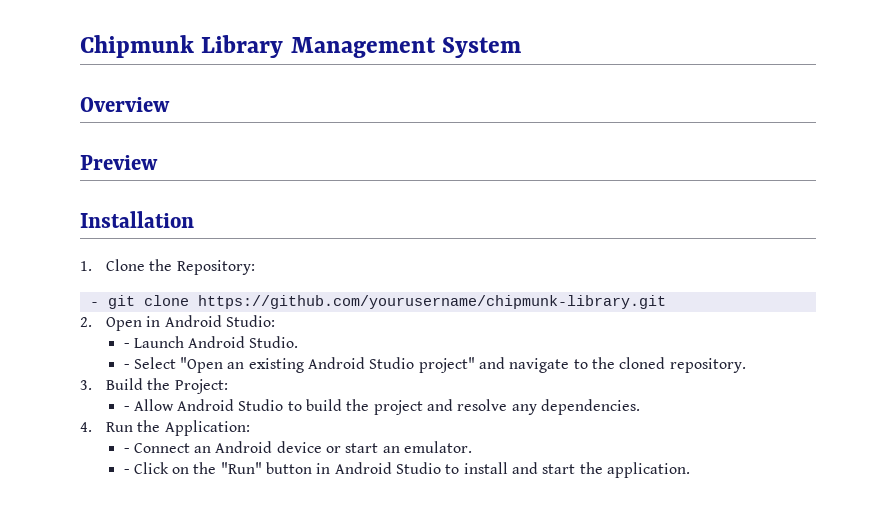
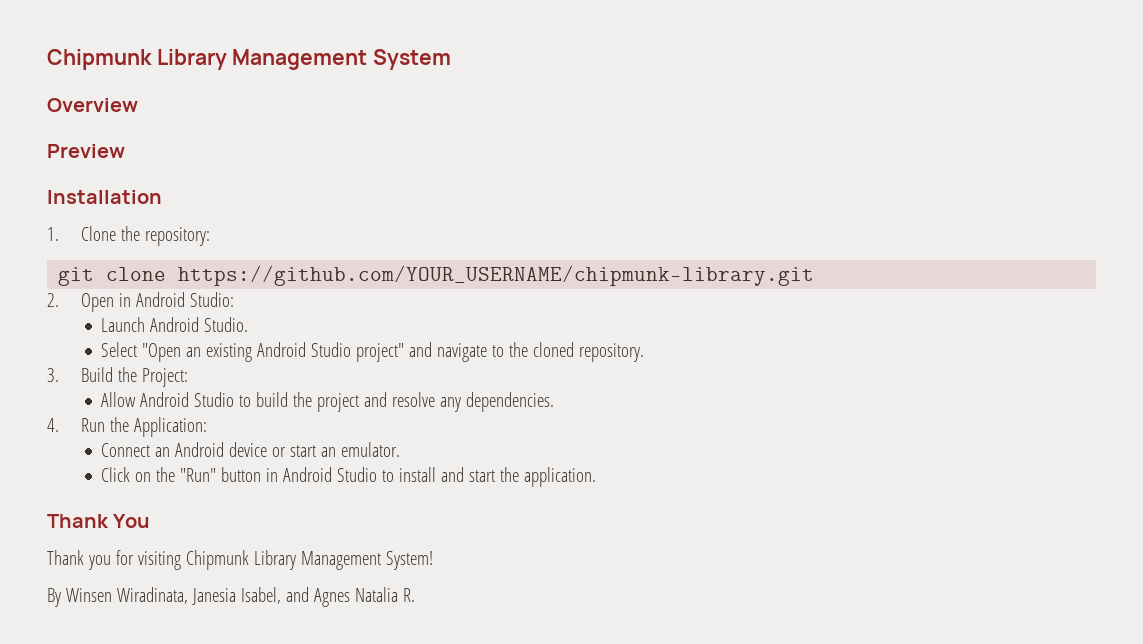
- 1. Clone the Repository:
- - git clone https://github.com/yourusername/chipmunk-library.git
+ 1. Clone the repository:
+ git clone https://github.com/YOUR_USERNAME/chipmunk-library.git
- - Launch Android Studio.
+ Launch Android Studio.
- - Select "Open an existing Android Studio project" and navigate to the cloned repository.
+ Select "Open an existing Android Studio project" and navigate to the cloned repository.
- - Allow Android Studio to build the project and resolve any dependencies.
+ Allow Android Studio to build the project and resolve any dependencies.
- - Connect an Android device or start an emulator.
+ Connect an Android device or start an emulator.
- - Click on the "Run" button in Android Studio to install and start the application.
+ Click on the "Run" button in Android Studio to install and start the application.
+ Thank You
+ Thank you for visiting Chipmunk Library Management System!
+ By Winsen Wiradinata, Janesia Isabel, and Agnes Natalia R.

